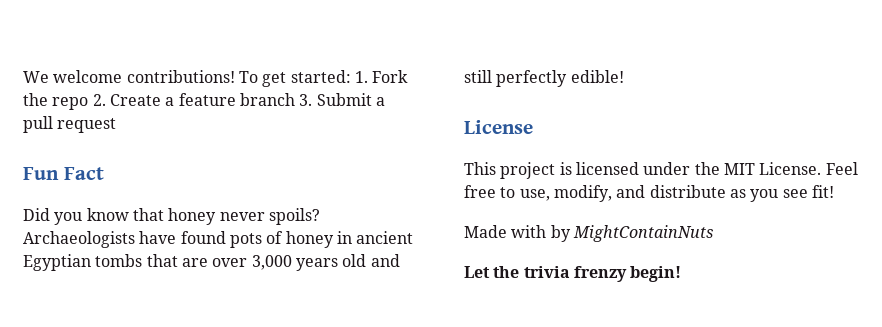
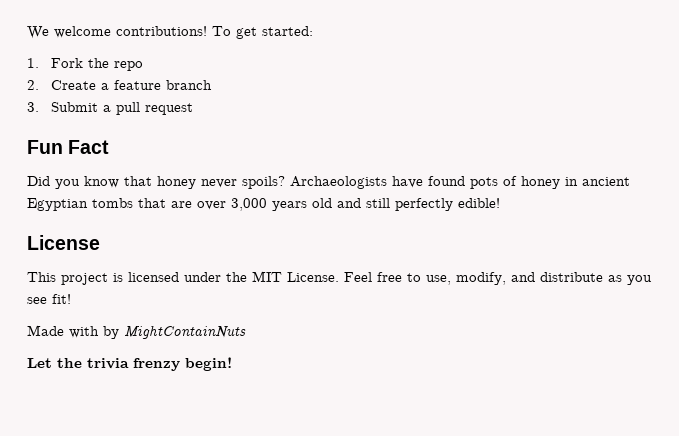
- To get started: 1. Fork the repo 2. Create a feature branch 3. Submit a pull request
+ To get started:
+ 1. Fork the repo
+ 2. Create a feature branch
+ 3. Submit a pull request

